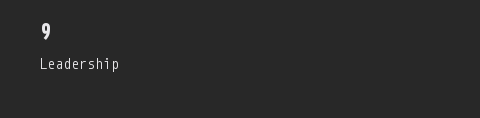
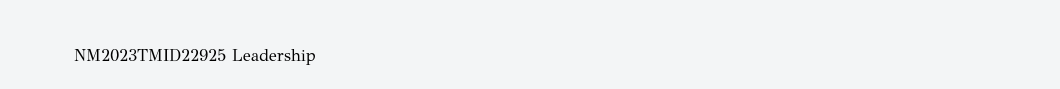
- 9
- Leadership
+ NM2023TMID22925 Leadership

